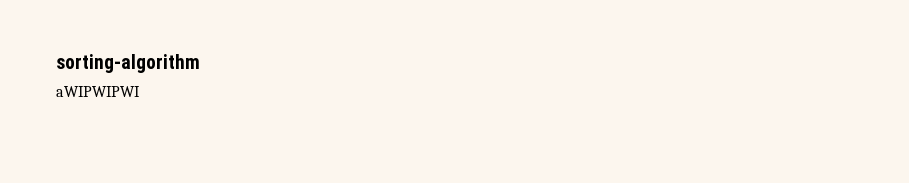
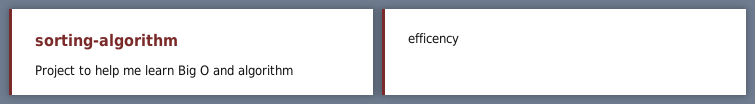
- aWIPWIPWI
+ Project to help me learn Big O and algorithm efficency

